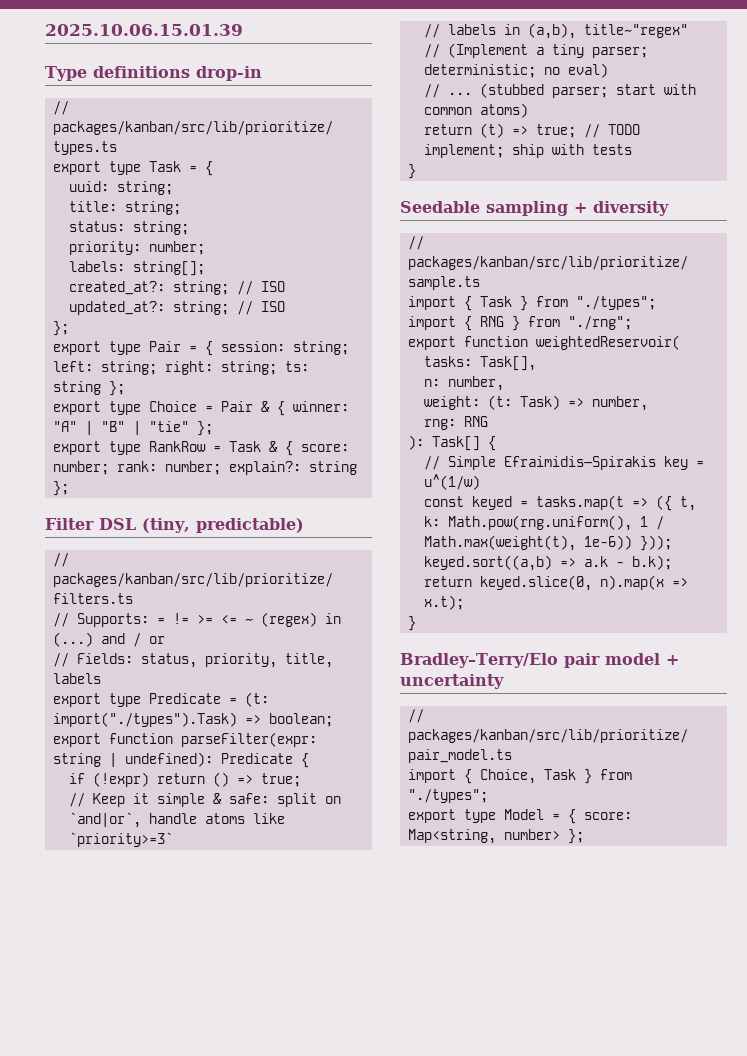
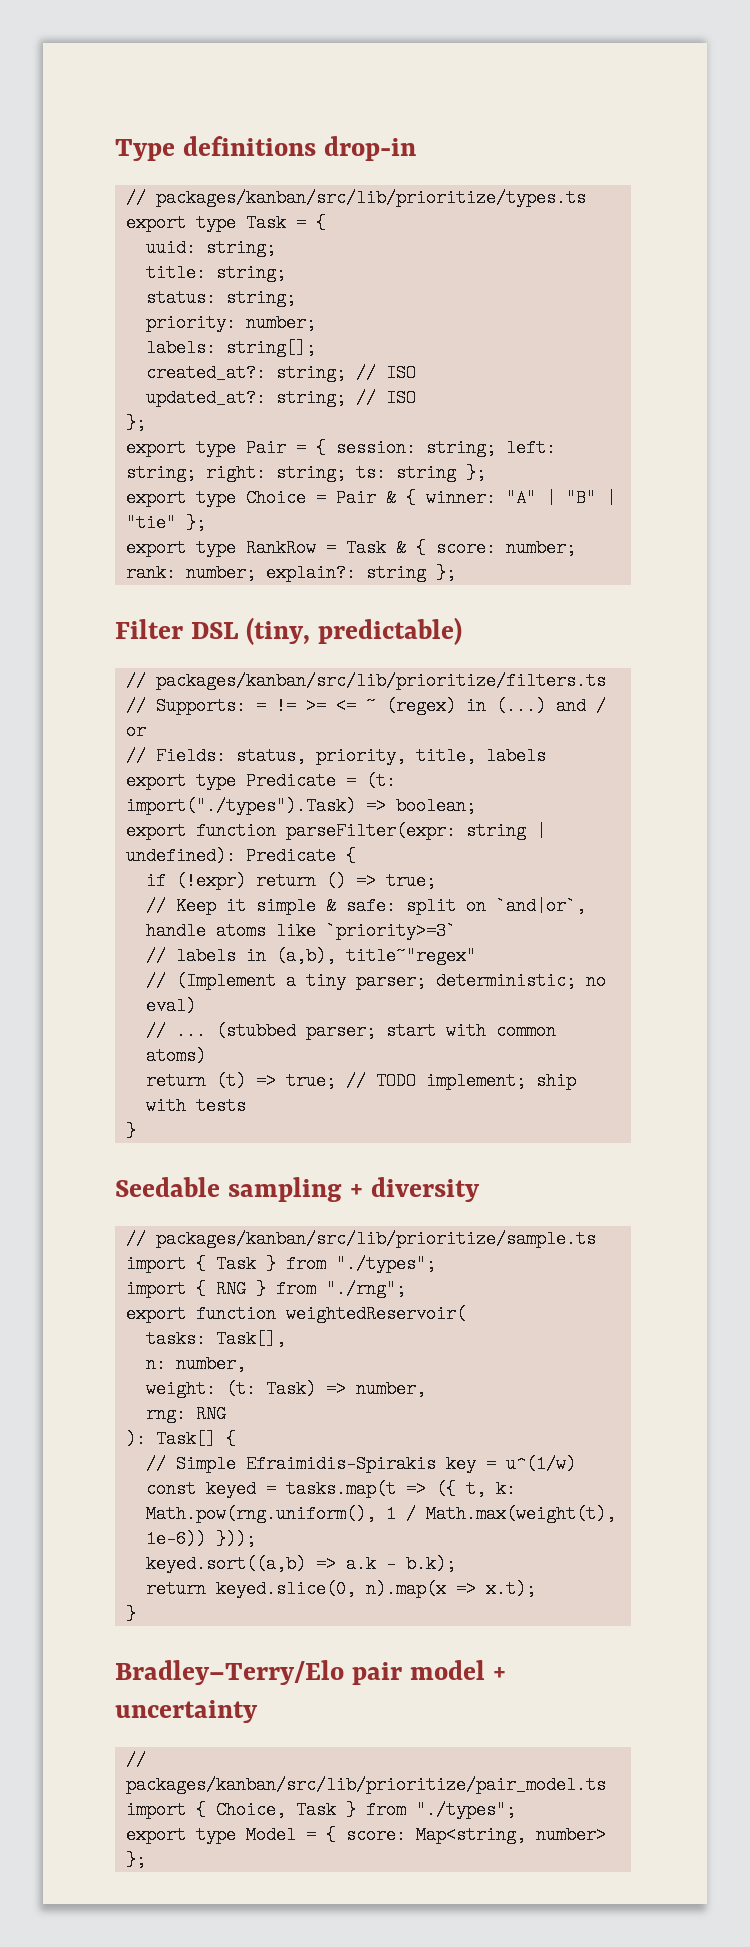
- 2025.10.06.15.01.39

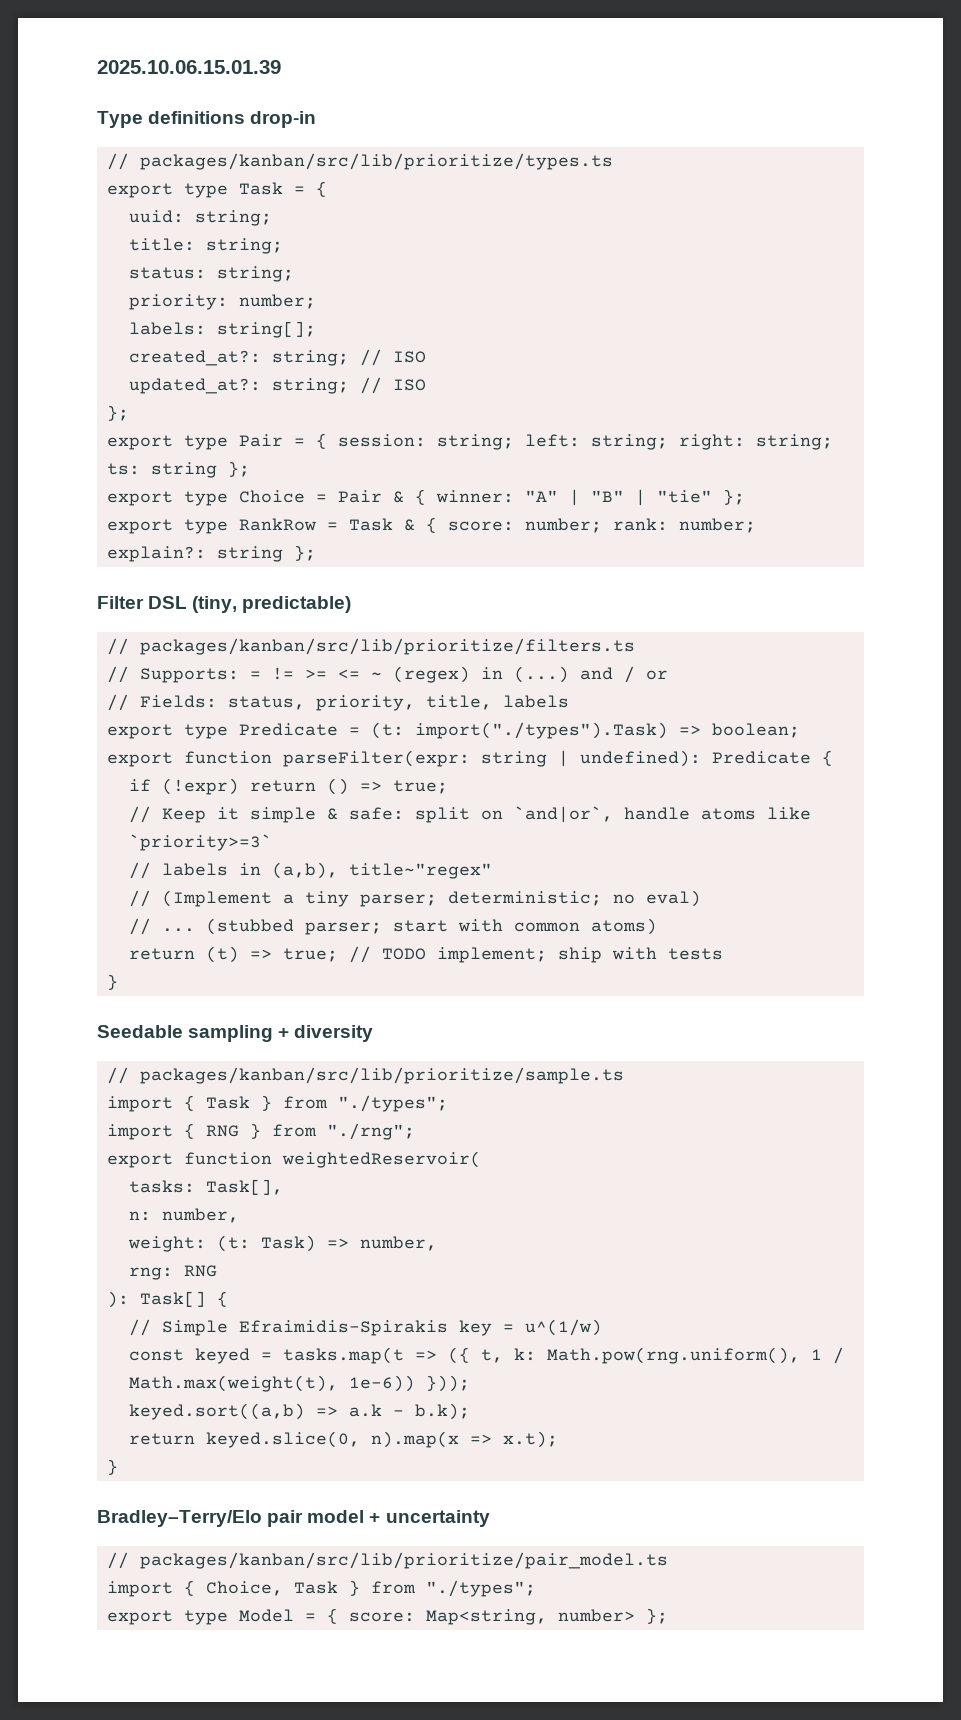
+ 2025.10.06.15.01.39

